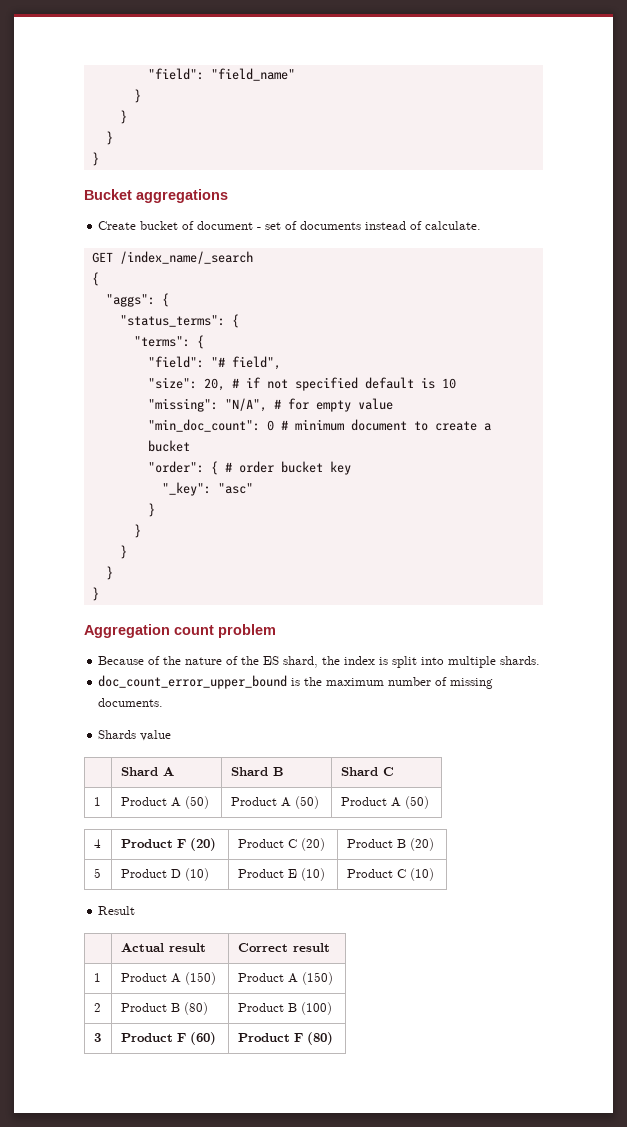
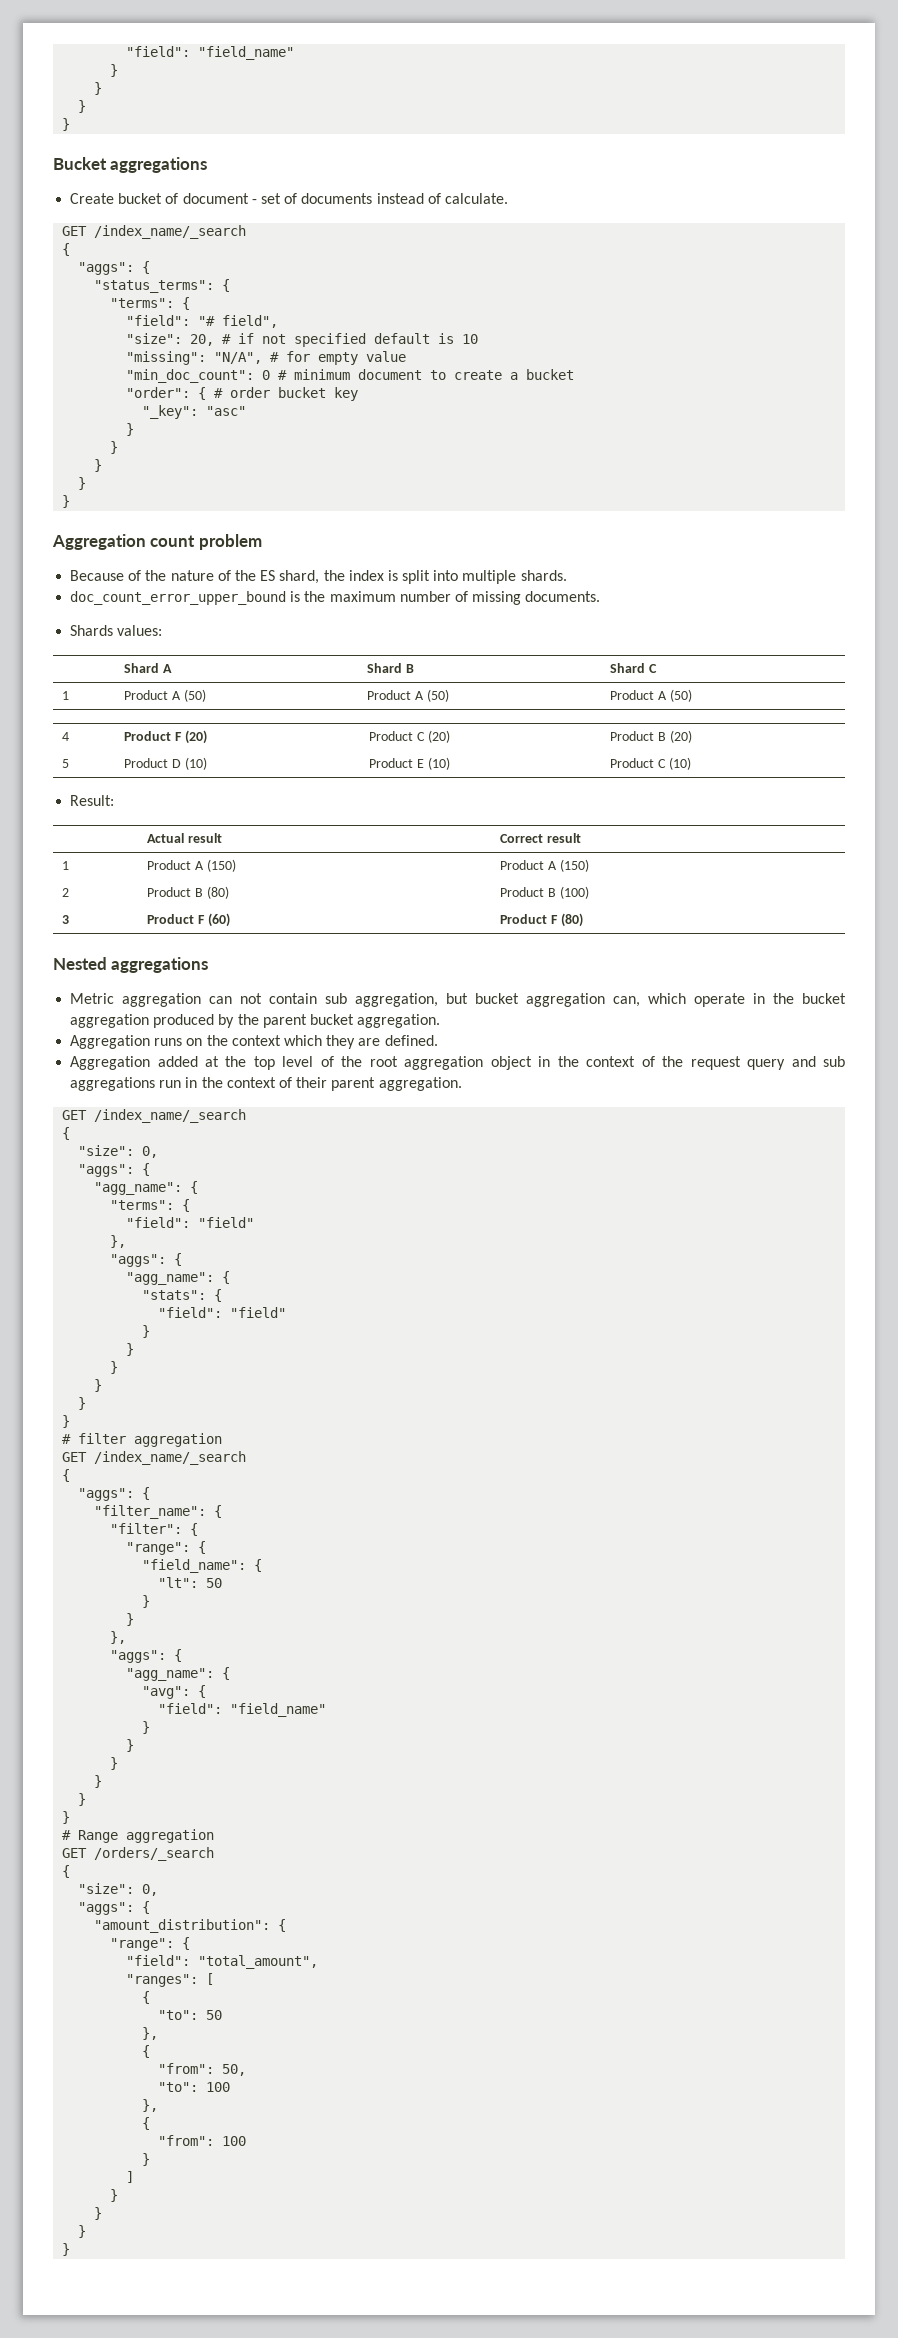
- Shards value
+ Shards values:
- Result
+ Result:
+ Nested aggregations
+ Metric aggregation can not contain sub aggregation, but bucket aggregation can, which operate in the bucket aggregation produced by the parent bucket aggregation.
+ Aggregation runs on the context which they are defined.
+ Aggregation added at the top level of the root aggregation object in the context of the request query and sub aggregations run in the context of their parent aggregation.
+ GET /index_name/_search
+ {
+ "size": 0,
+ "aggs": {
+ "agg_name": {
+ "terms": {
+ "field": "field"
+ },
+ "aggs": {
+ "agg_name": {
+ "stats": {
+ "field": "field"
+ }
+ }
+ }
+ }
+ }
+ }
+ # filter aggregation
+ GET /index_name/_search
+ {
+ "aggs": {
+ "filter_name": {
+ "filter": {
+ "range": {
+ "field_name": {
+ "lt": 50
+ }
+ }
+ },
+ "aggs": {
+ "agg_name": {
+ "avg": {
+ "field": "field_name"
+ }
+ }
+ }
+ }
+ }
+ }
+ # Range aggregation
+ GET /orders/_search
+ {
+ "size": 0,
+ "aggs": {
+ "amount_distribution": {
+ "range": {
+ "field": "total_amount",
+ "ranges": [
+ {
+ "to": 50
+ },
+ {
+ "from": 50,
+ "to": 100
+ },
+ {
+ "from": 100
+ }
+ ]
+ }
+ }
+ }
+ }

